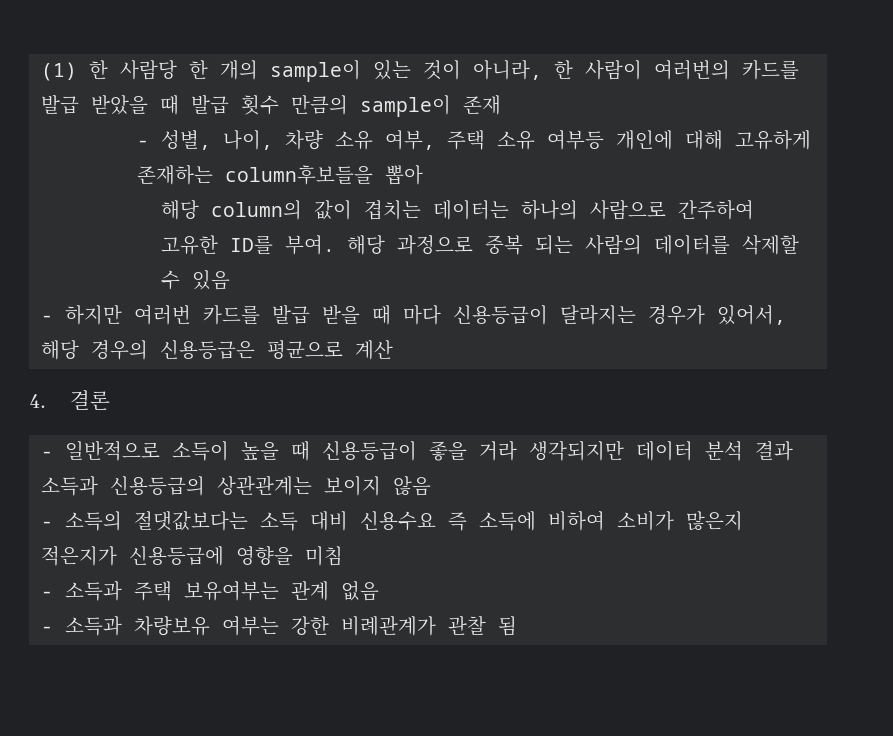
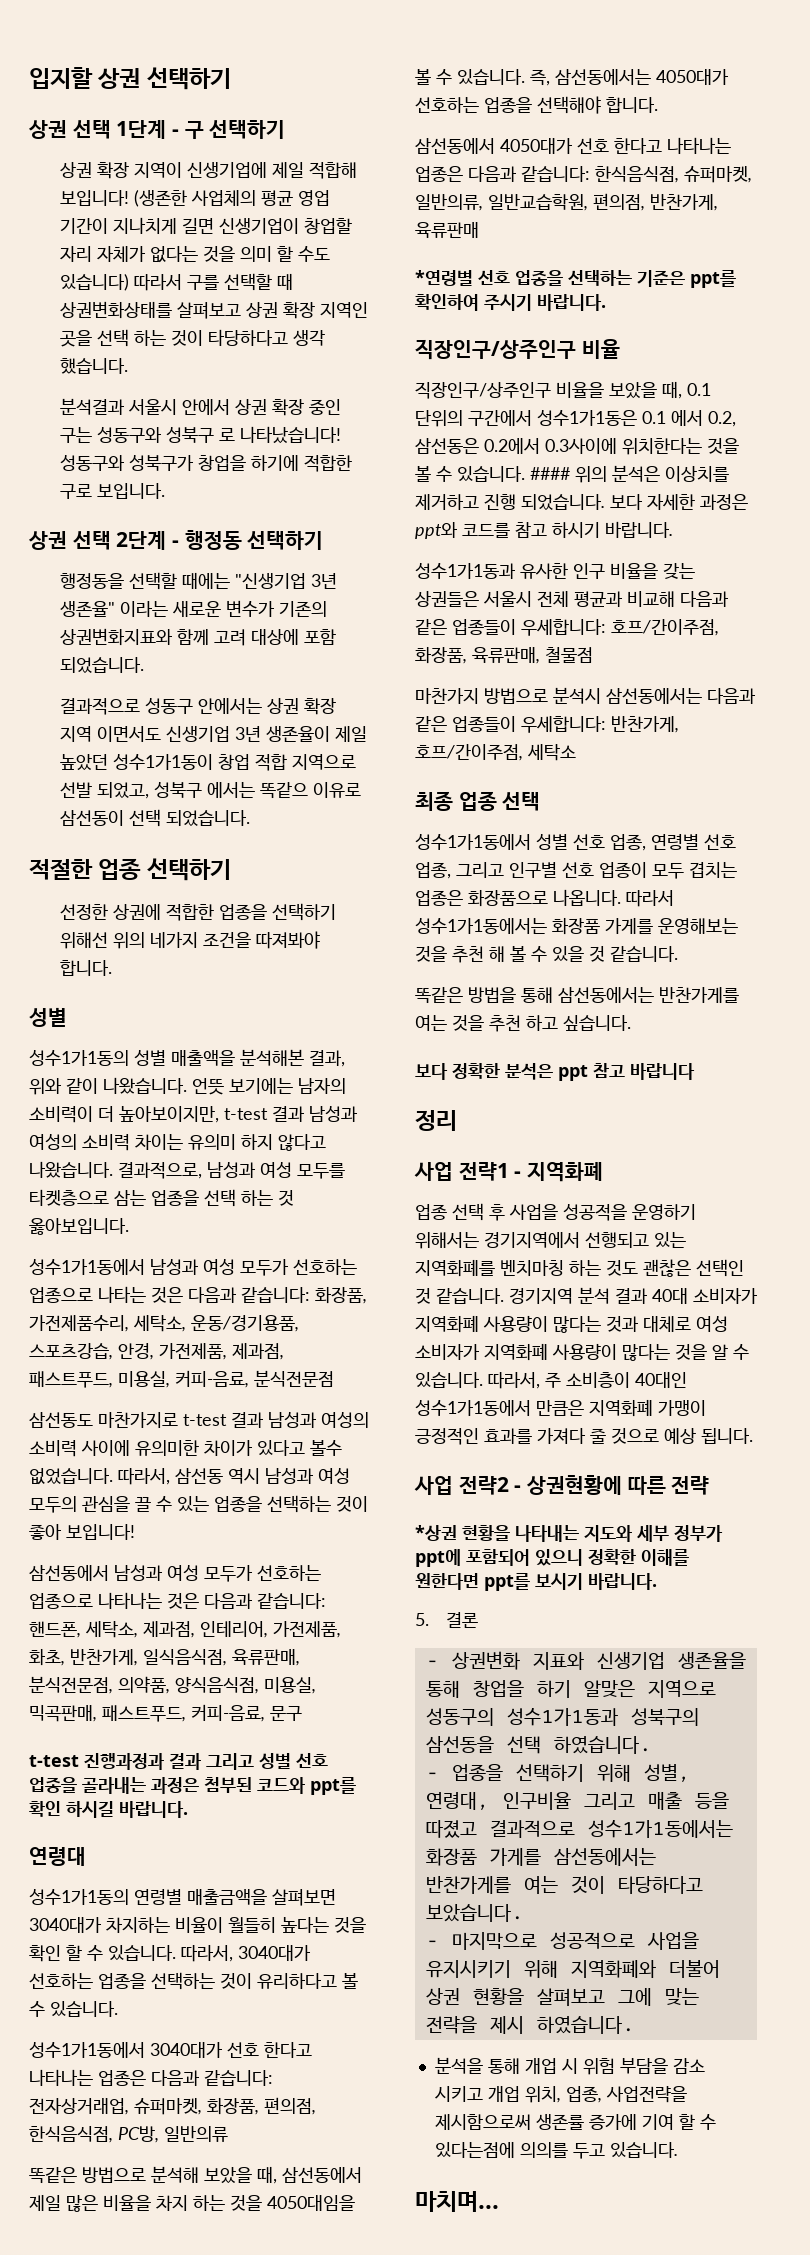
- (1) 한 사람당 한 개의 sample이 있는 것이 아니라, 한 사람이 여러번의 카드를 발급 받았을 때 발급 횟수 만큼의 sample이 존재
- - 성별, 나이, 차량 소유 여부, 주택 소유 여부등 개인에 대해 고유하게 존재하는 column후보들을 뽑아
- 해당 column의 값이 겹치는 데이터는 하나의 사람으로 간주하여 고유한 ID를 부여. 해당 과정으로 중복 되는 사람의 데이터를 삭제할 수 있음
- - 하지만 여러번 카드를 발급 받을 때 마다 신용등급이 달라지는 경우가 있어서, 해당 경우의 신용등급은 평균으로 계산
- 4. 결론
- - 일반적으로 소득이 높을 때 신용등급이 좋을 거라 생각되지만 데이터 분석 결과 소득과 신용등급의 상관관계는 보이지 않음
- - 소득의 절댓값보다는 소득 대비 신용수요 즉 소득에 비하여 소비가 많은지 적은지가 신용등급에 영향을 미침
- - 소득과 주택 보유여부는 관계 없음
- - 소득과 차량보유 여부는 강한 비례관계가 관찰 됨
+ 입지할 상권 선택하기
+ 상권 선택 1단계 - 구 선택하기
+ 상권 확장 지역이 신생기업에 제일 적합해 보입니다! (생존한 사업체의 평균 영업 기간이 지나치게 길면 신생기업이 창업할 자리 자체가 없다는 것을 의미 할 수도 있습니다) 따라서 구를 선택할 때 상권변화상태를 살펴보고 상권 확장 지역인 곳을 선택 하는 것이 타당하다고 생각 했습니다.
+ 분석결과 서울시 안에서 상권 확장 중인 구는 성동구와 성북구 로 나타났습니다! 성동구와 성북구가 창업을 하기에 적합한 구로 보입니다.
+ 상권 선택 2단계 - 행정동 선택하기
+ 행정동을 선택할 때에는 "신생기업 3년 생존율" 이라는 새로운 변수가 기존의 상권변화지표와 함께 고려 대상에 포함 되었습니다.
+ 결과적으로 성동구 안에서는 상권 확장 지역 이면서도 신생기업 3년 생존율이 제일 높았던 성수1가1동이 창업 적합 지역으로 선발 되었고, 성북구 에서는 똑같으 이유로 삼선동이 선택 되었습니다.
+ 적절한 업종 선택하기
+ 선정한 상권에 적합한 업종을 선택하기 위해선 위의 네가지 조건을 따져봐야 합니다.
+ 성별
+ 성수1가1동의 성별 매출액을 분석해본 결과, 위와 같이 나왔습니다. 언뜻 보기에는 남자의 소비력이 더 높아보이지만, t-test 결과 남성과 여성의 소비력 차이는 유의미 하지 않다고 나왔습니다. 결과적으로, 남성과 여성 모두를 타켓층으로 삼는 업종을 선택 하는 것 옳아보입니다.
+ 성수1가1동에서 남성과 여성 모두가 선호하는 업종으로 나타는 것은 다음과 같습니다: 화장품, 가전제품수리, 세탁소, 운동/경기용품, 스포츠강습, 안경, 가전제품, 제과점, 패스트푸드, 미용실, 커피-음료, 분식전문점
+ 삼선동도 마찬가지로 t-test 결과 남성과 여성의 소비력 사이에 유의미한 차이가 있다고 볼수 없었습니다. 따라서, 삼선동 역시 남성과 여성 모두의 관심을 끌 수 있는 업종을 선택하는 것이 좋아 보입니다!
+ 삼선동에서 남성과 여성 모두가 선호하는 업종으로 나타나는 것은 다음과 같습니다: 핸드폰, 세탁소, 제과점, 인테리어, 가전제품, 화초, 반찬가게, 일식음식점, 육류판매, 분식전문점, 의약품, 양식음식점, 미용실, 믹곡판매, 패스트푸드, 커피-음료, 문구
+ t-test 진행과정과 결과 그리고 성별 선호 업종을 골라내는 과정은 첨부된 코드와 ppt를 확인 하시길 바랍니다.
+ 연령대
+ 성수1가1동의 연령별 매출금액을 살펴보면 3040대가 차지하는 비율이 월들히 높다는 것을 확인 할 수 있습니다. 따라서, 3040대가 선호하는 업종을 선택하는 것이 유리하다고 볼 수 있습니다.
+ 성수1가1동에서 3040대가 선호 한다고 나타나는 업종은 다음과 같습니다: 전자상거래업, 슈퍼마켓, 화장품, 편의점, 한식음식점, PC방, 일반의류
+ 똑같은 방법으로 분석해 보았을 때, 삼선동에서 제일 많은 비율을 차지 하는 것을 4050대임을 볼 수 있습니다. 즉, 삼선동에서는 4050대가 선호하는 업종을 선택해야 합니다.
+ 삼선동에서 4050대가 선호 한다고 나타나는 업종은 다음과 같습니다: 한식음식점, 슈퍼마켓, 일반의류, 일반교습학원, 편의점, 반찬가게, 육류판매
+ *연령별 선호 업종을 선택하는 기준은 ppt를 확인하여 주시기 바랍니다.
+ 직장인구/상주인구 비율
+ 직장인구/상주인구 비율을 보았을 때, 0.1 단위의 구간에서 성수1가1동은 0.1 에서 0.2, 삼선동은 0.2에서 0.3사이에 위치한다는 것을 볼 수 있습니다. #### 위의 분석은 이상치를 제거하고 진행 되었습니다. 보다 자세한 과정은 ppt와 코드를 참고 하시기 바랍니다.
+ 성수1가1동과 유사한 인구 비율을 갖는 상권들은 서울시 전체 평균과 비교해 다음과 같은 업종들이 우세합니다: 호프/간이주점, 화장품, 육류판매, 철물점
+ 마찬가지 방법으로 분석시 삼선동에서는 다음과 같은 업종들이 우세합니다: 반찬가게, 호프/간이주점, 세탁소
+ 최종 업종 선택
+ 성수1가1동에서 성별 선호 업종, 연령별 선호 업종, 그리고 인구별 선호 업종이 모두 겹치는 업종은 화장품으로 나옵니다. 따라서 성수1가1동에서는 화장품 가게를 운영해보는 것을 추천 해 볼 수 있을 것 같습니다.
+ 똑같은 방법을 통해 삼선동에서는 반찬가게를 여는 것을 추천 하고 싶습니다.
+ 보다 정확한 분석은 ppt 참고 바랍니다
+ 정리
+ 사업 전략1 - 지역화폐
+ 업종 선택 후 사업을 성공적을 운영하기 위해서는 경기지역에서 선행되고 있는 지역화폐를 벤치마칭 하는 것도 괜찮은 선택인 것 같습니다. 경기지역 분석 결과 40대 소비자가 지역화폐 사용량이 많다는 것과 대체로 여성 소비자가 지역화폐 사용량이 많다는 것을 알 수 있습니다. 따라서, 주 소비층이 40대인 성수1가1동에서 만큼은 지역화폐 가맹이 긍정적인 효과를 가져다 줄 것으로 예상 됩니다.
+ 사업 전략2 - 상권현황에 따른 전략
+ *상권 현황을 나타내는 지도와 세부 정부가 ppt에 포함되어 있으니 정확한 이해를 원한다면 ppt를 보시기 바랍니다.
+ 5. 결론
+ - 상권변화 지표와 신생기업 생존율을 통해 창업을 하기 알맞은 지역으로 성동구의 성수1가1동과 성북구의 삼선동을 선택 하였습니다.
+ - 업종을 선택하기 위해 성별, 연령대, 인구비율 그리고 매출 등을 따졌고 결과적으로 성수1가1동에서는 화장품 가게를 삼선동에서는 반찬가게를 여는 것이 타당하다고 보았습니다.
+ - 마지막으로 성공적으로 사업을 유지시키기 위해 지역화폐와 더불어 상권 현황을 살펴보고 그에 맞는 전략을 제시 하였습니다.
+ 분석을 통해 개업 시 위험 부담을 감소 시키고 개업 위치, 업종, 사업전략을 제시함으로써 생존률 증가에 기여 할 수 있다는점에 의의를 두고 있습니다.
+ 마치며...

